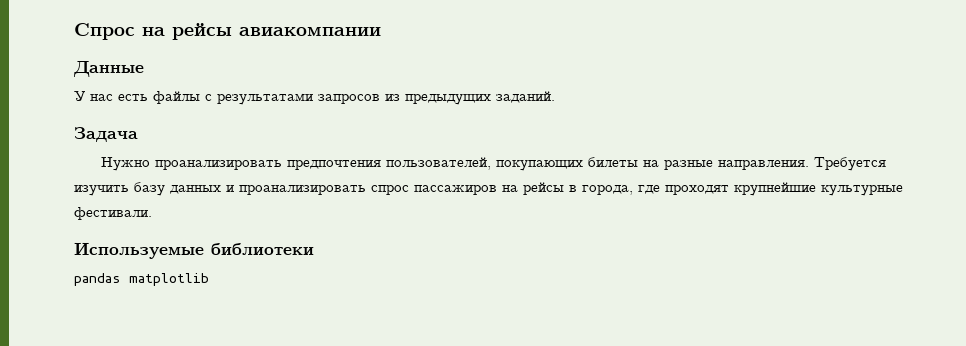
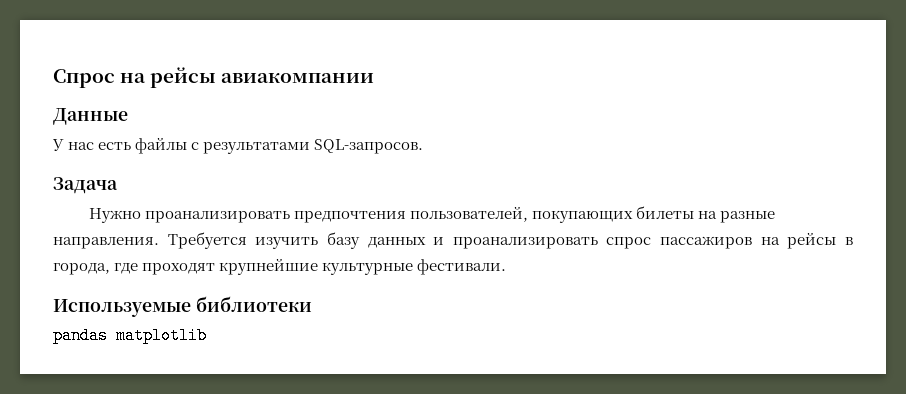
- У нас есть файлы с результатами запросов из предыдущих заданий.
+ У нас есть файлы с результатами SQL-запросов.

